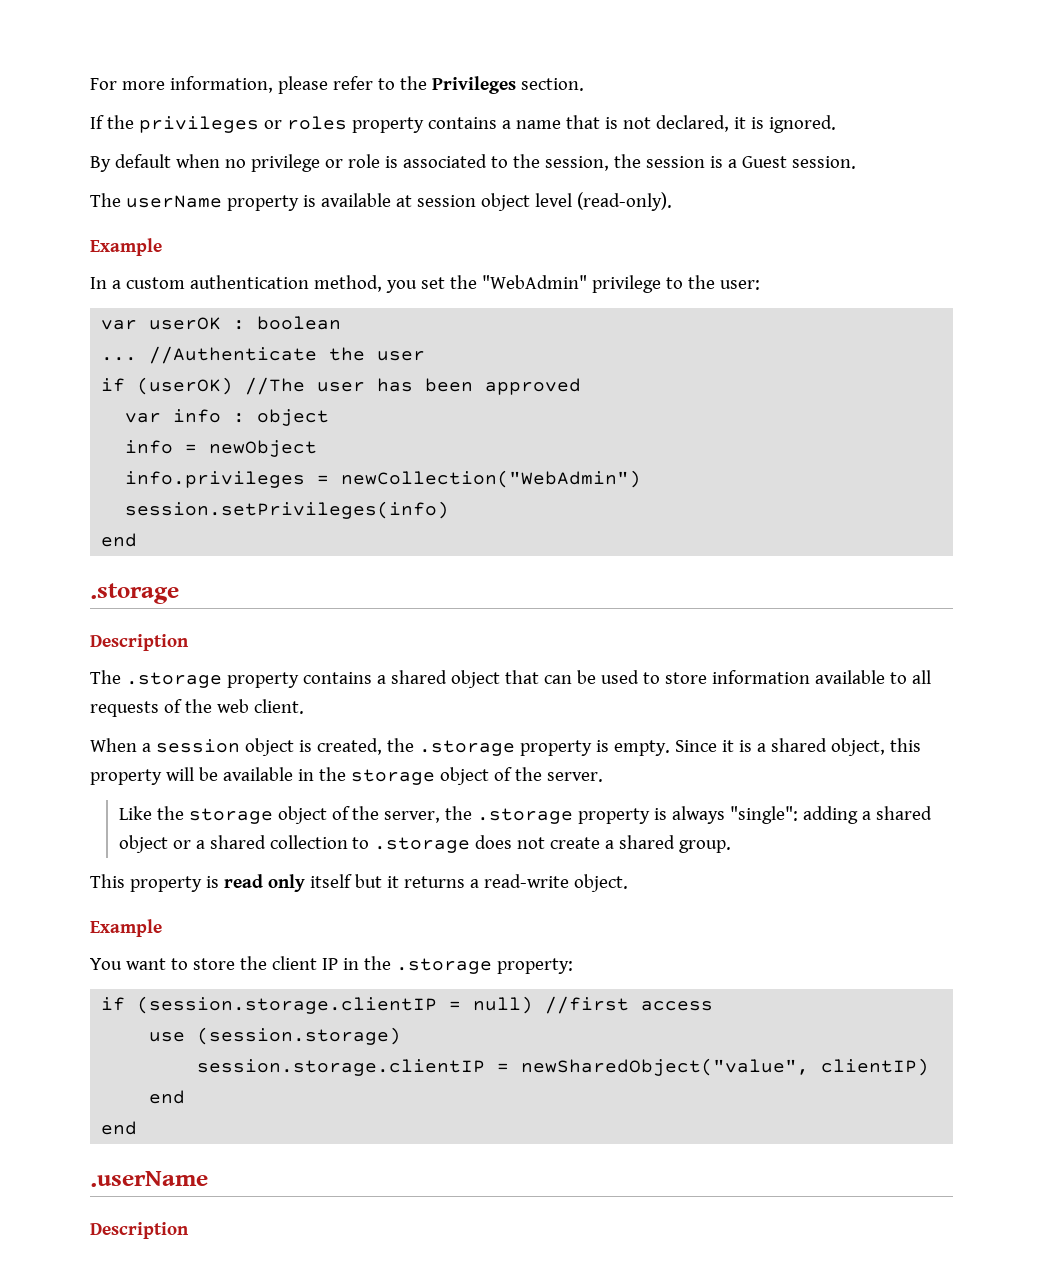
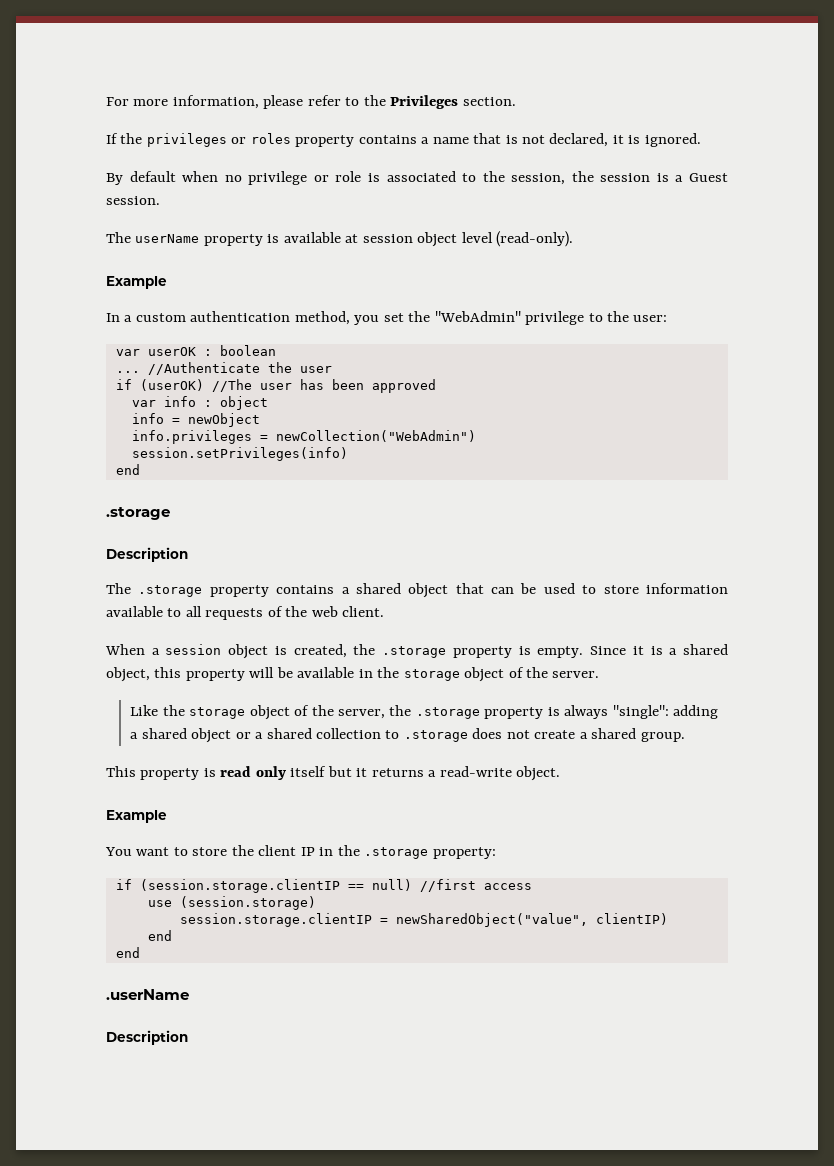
- if (session.storage.clientIP = null) //first access
+ if (session.storage.clientIP == null) //first access

